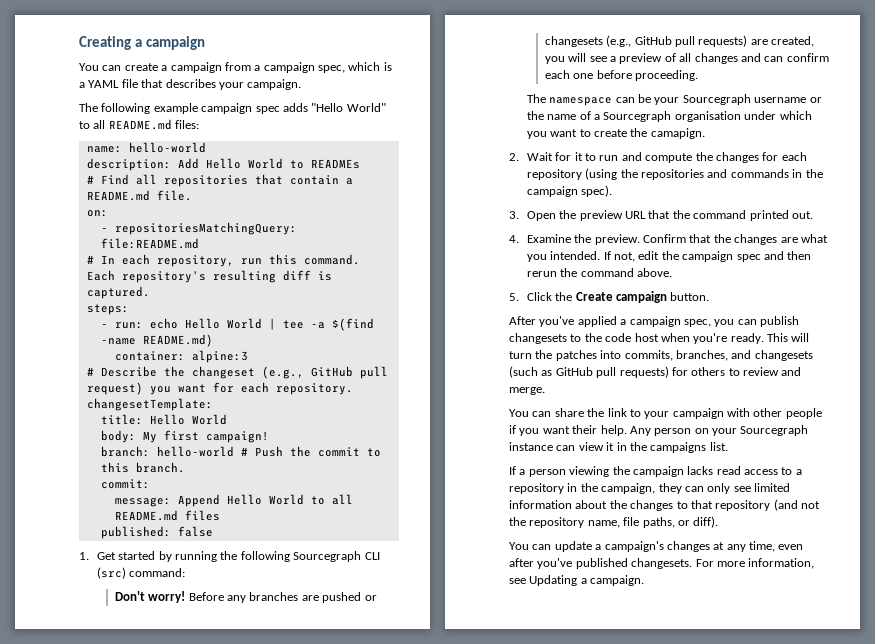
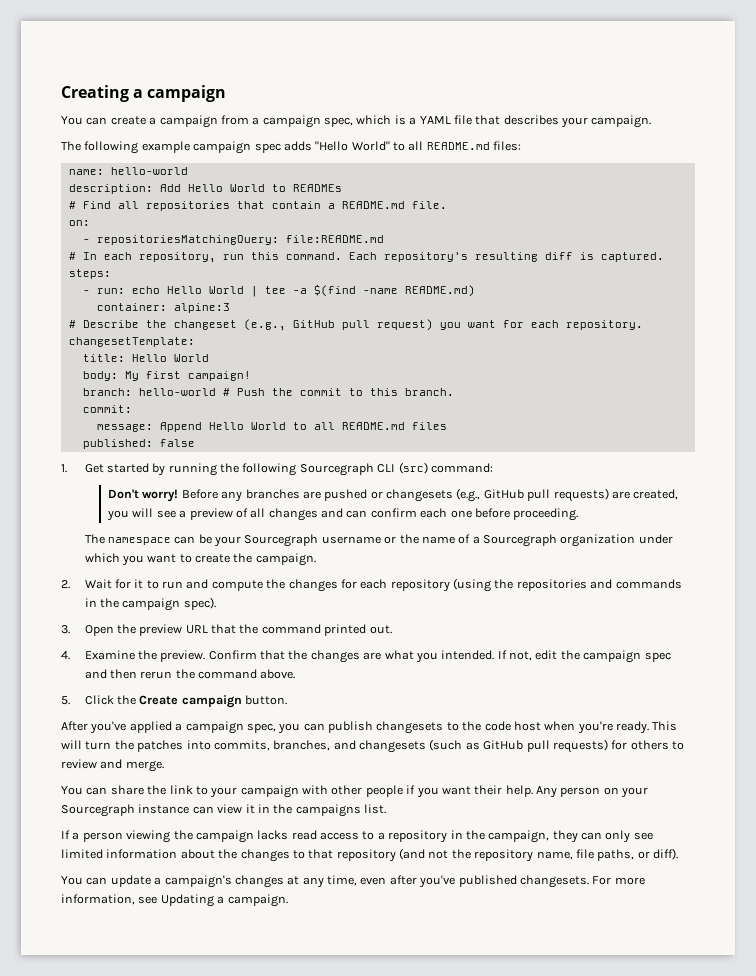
- The namespace can be your Sourcegraph username or the name of a Sourcegraph organisation under which you want to create the camapign.
+ The namespace can be your Sourcegraph username or the name of a Sourcegraph organization under which you want to create the campaign.

